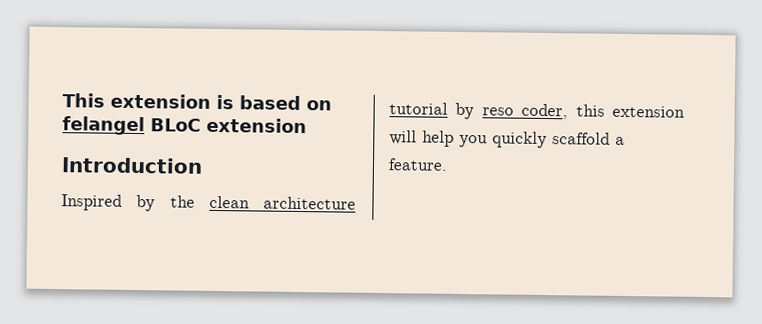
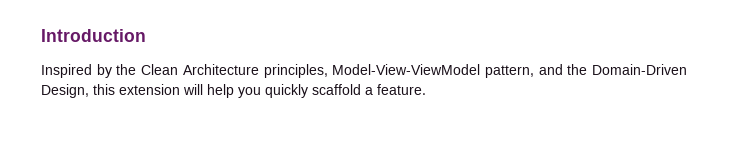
- This extension is based on felangel BLoC extension
  Introduction
- Inspired by the clean architecture tutorial by reso coder, this extension will help you quickly scaffold a feature.
+ Inspired by the Clean Architecture principles, Model-View-ViewModel pattern, and the Domain-Driven Design, this extension will help you quickly scaffold a feature.

